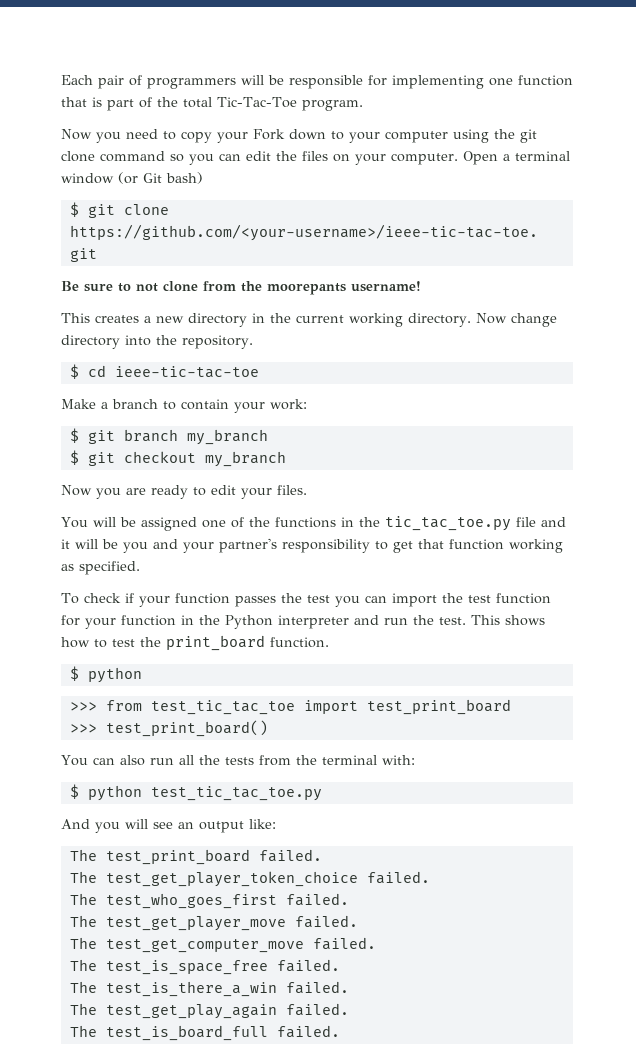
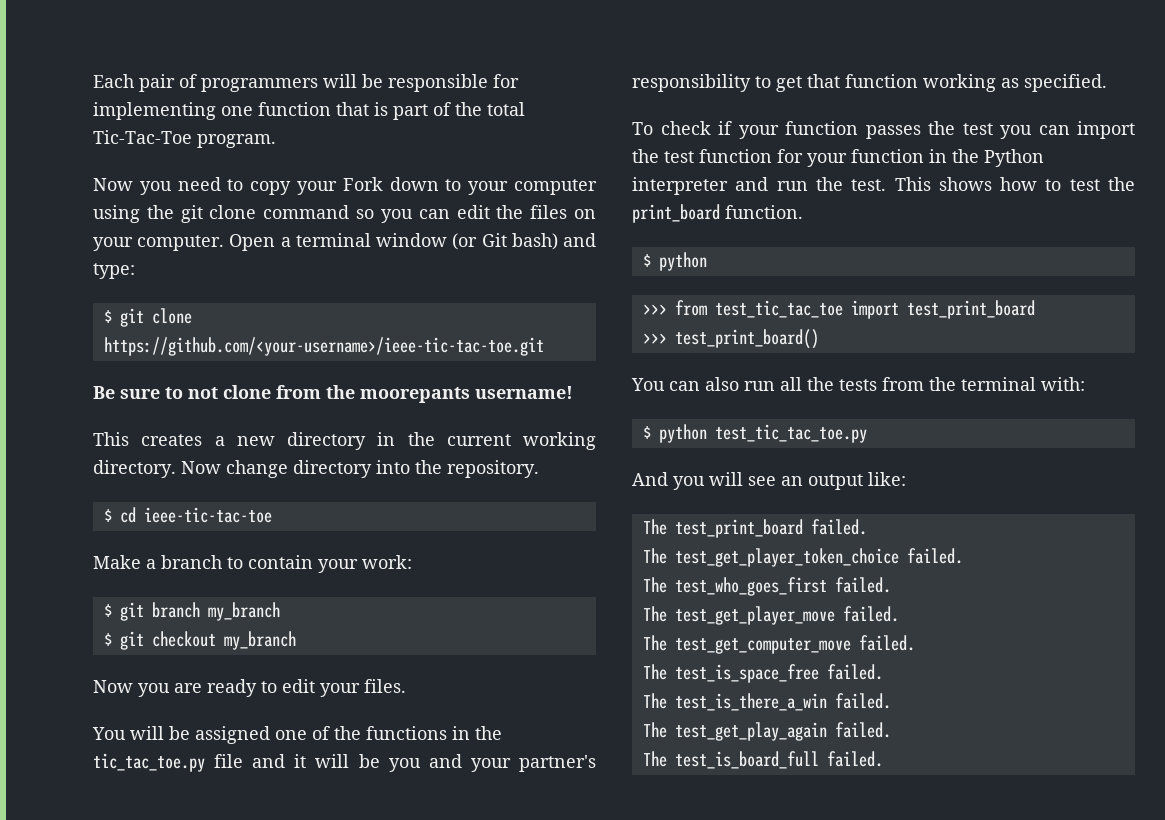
- Open a terminal window (or Git bash)
+ Open a terminal window (or Git bash) and type:

